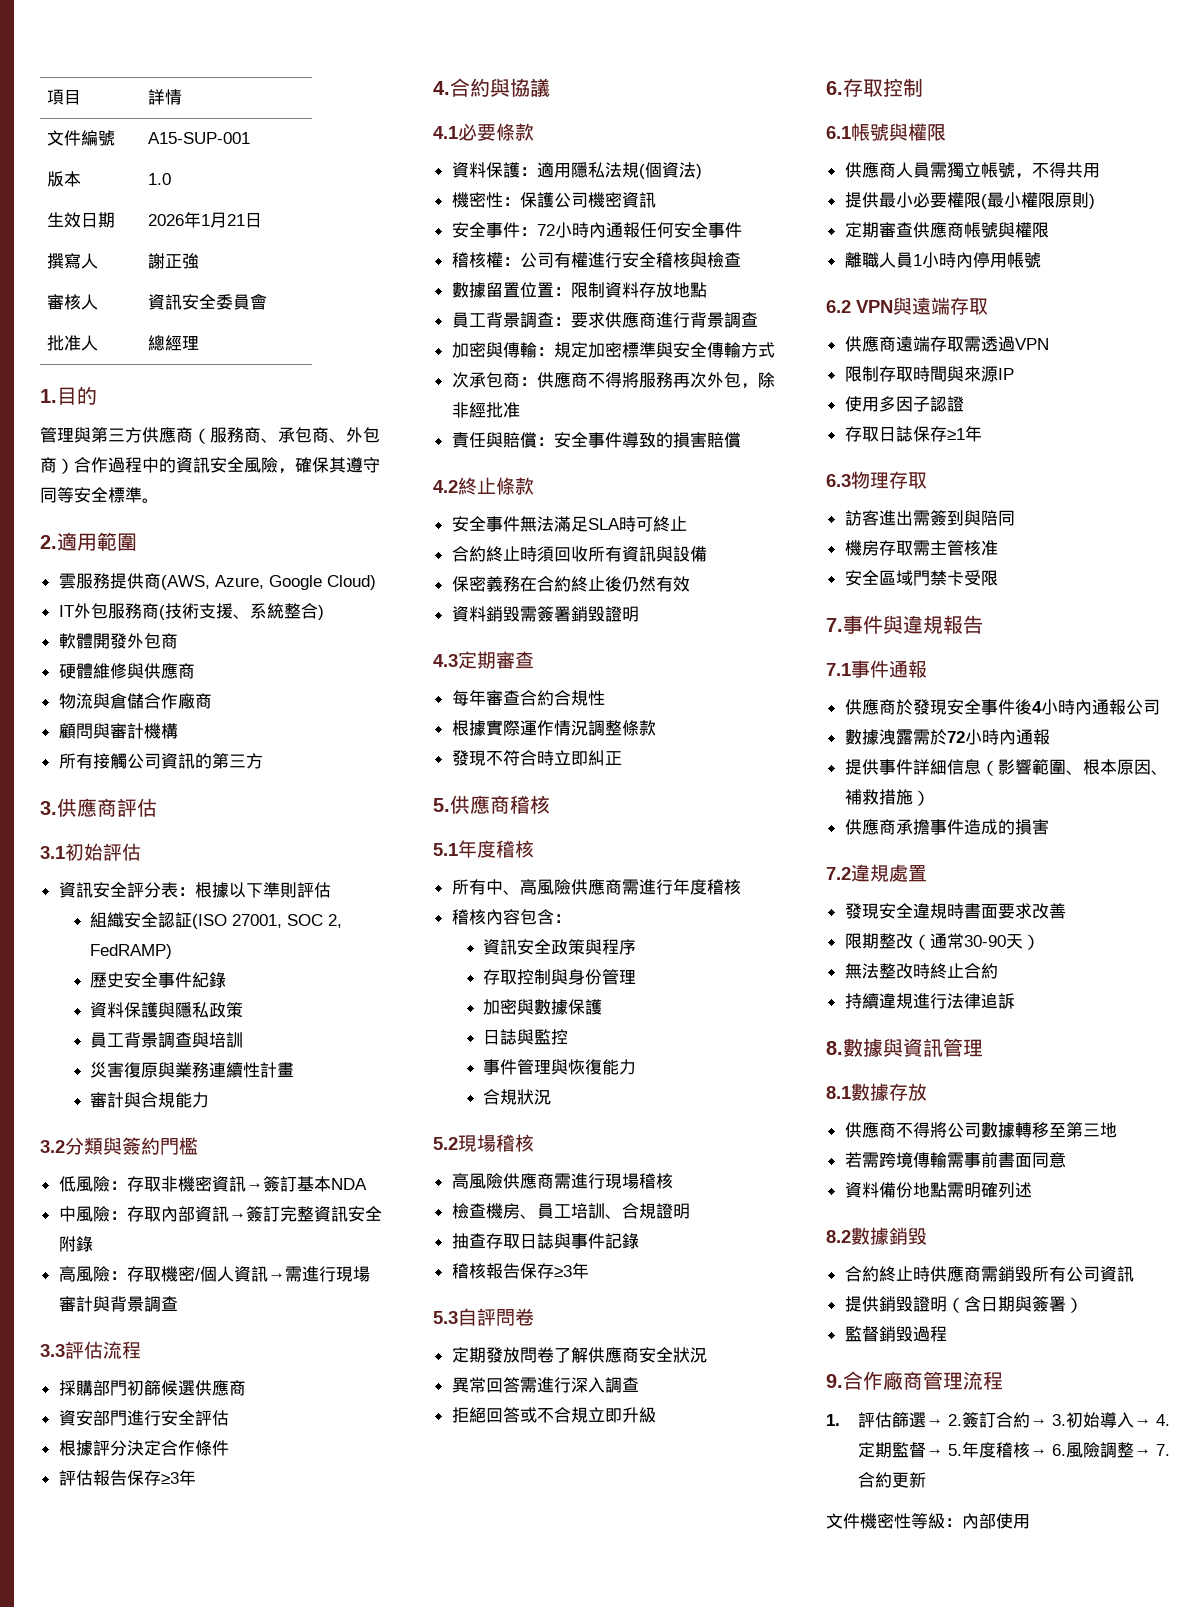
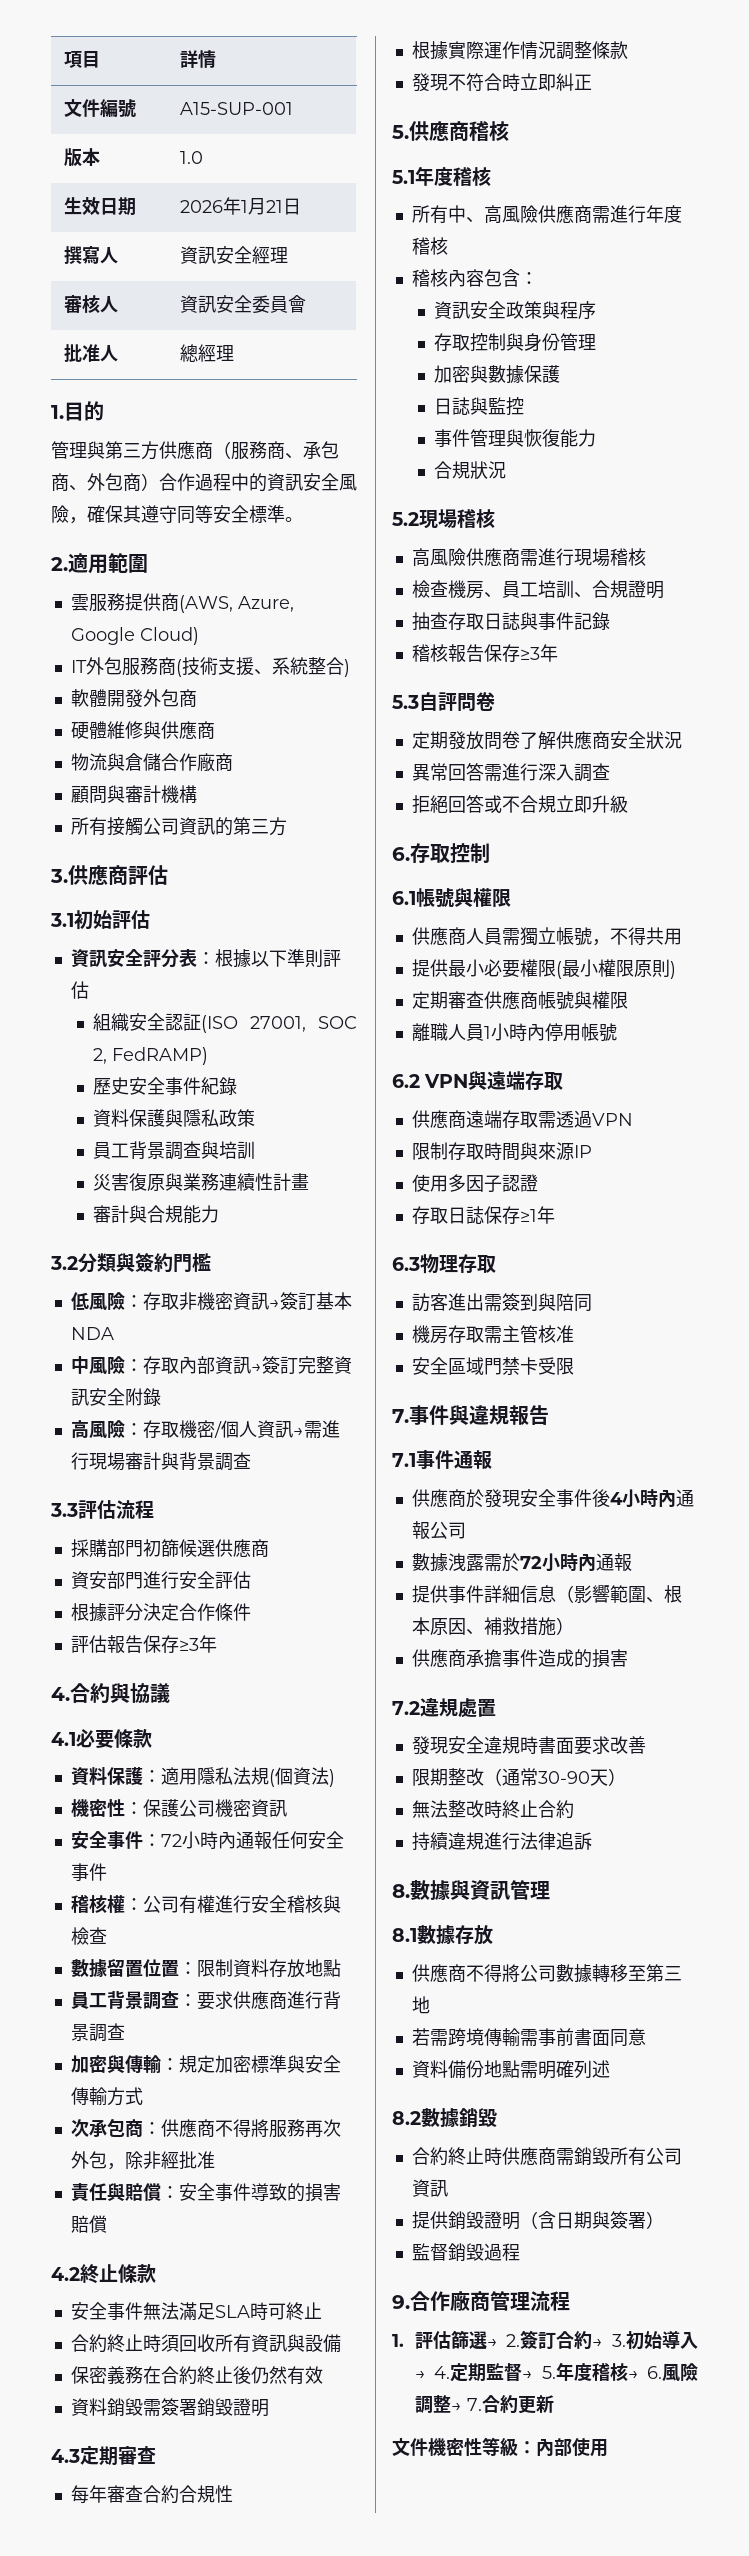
- 撰寫人 | 謝正強
+ 撰寫人 | 資訊安全經理

